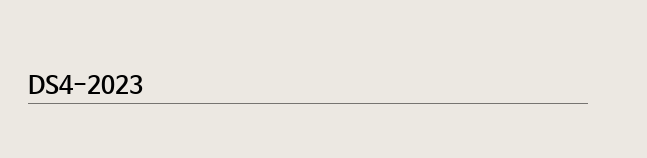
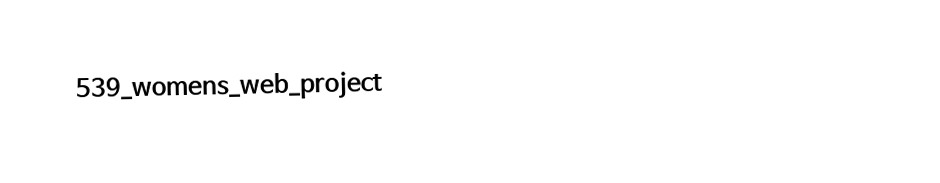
- DS4-2023
+ 539_womens_web_project

